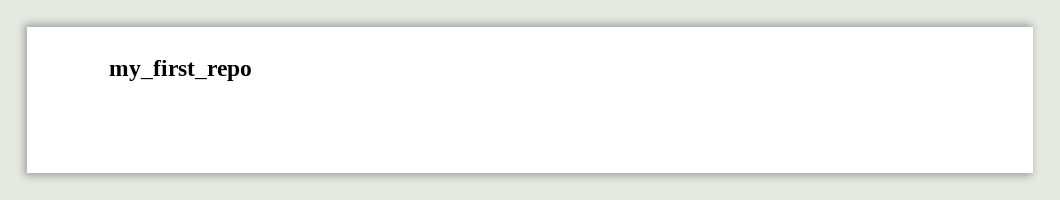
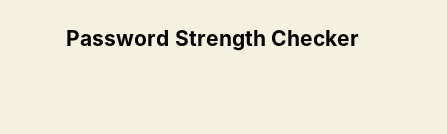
- my_first_repo
+ Password Strength Checker

